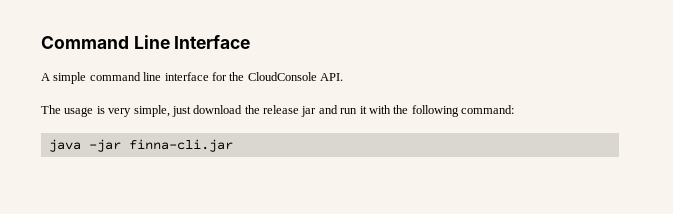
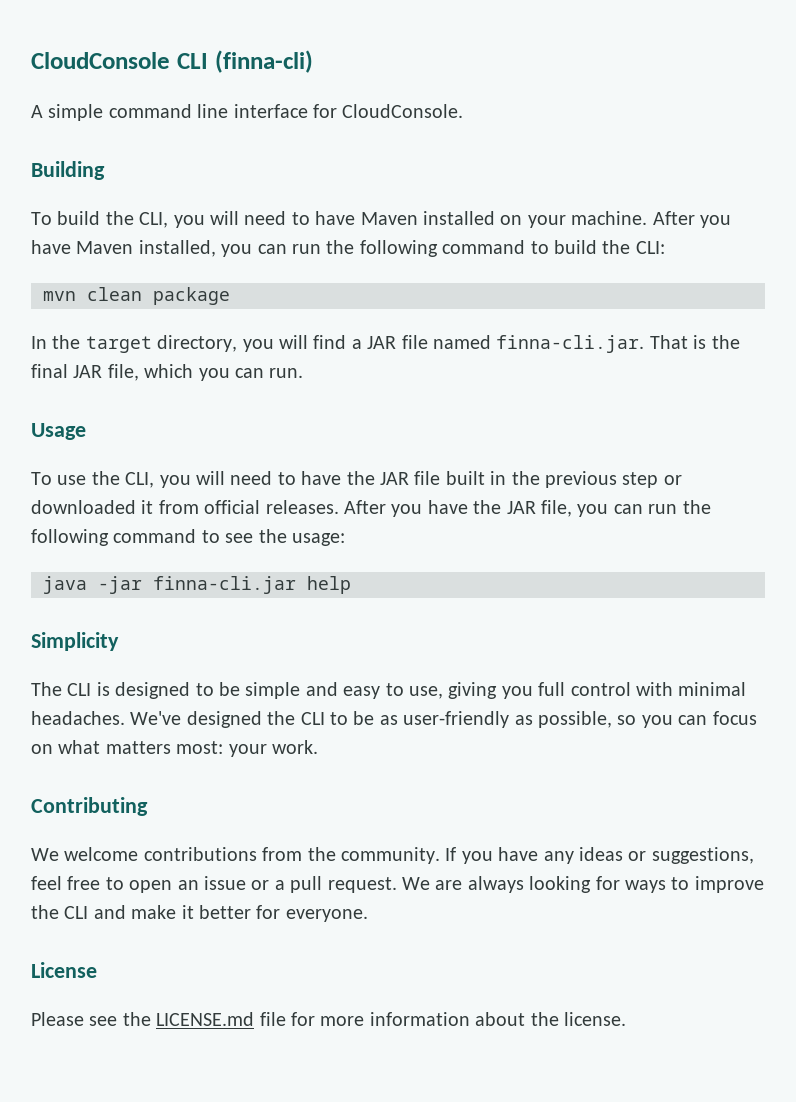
- Command Line Interface
+ CloudConsole CLI (finna-cli)
- A simple command line interface for the CloudConsole API.
- The usage is very simple, just download the release jar and run it with the following command:
- java -jar finna-cli.jar
+ A simple command line interface for CloudConsole.
+ Building
+ To build the CLI, you will need to have Maven installed on your machine. After you have Maven installed, you can run the following command to build the CLI:
+ mvn clean package
+ In the target directory, you will find a JAR file named finna-cli.jar. That is the final JAR file, which you can run.
+ Usage
+ To use the CLI, you will need to have the JAR file built in the previous step or downloaded it from official releases. After you have the JAR file, you can run the following command to see the usage:
+ java -jar finna-cli.jar help
+ Simplicity
+ The CLI is designed to be simple and easy to use, giving you full control with minimal headaches. We've designed the CLI to be as user-friendly as possible, so you can focus on what matters most: your work.
+ Contributing
+ We welcome contributions from the community. If you have any ideas or suggestions, feel free to open an issue or a pull request. We are always looking for ways to improve the CLI and make it better for everyone.
+ License
+ Please see the LICENSE.md file for more information about the license.

